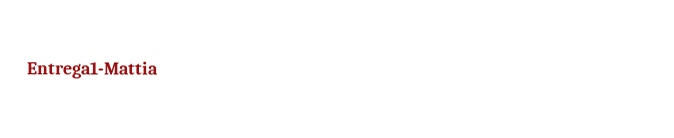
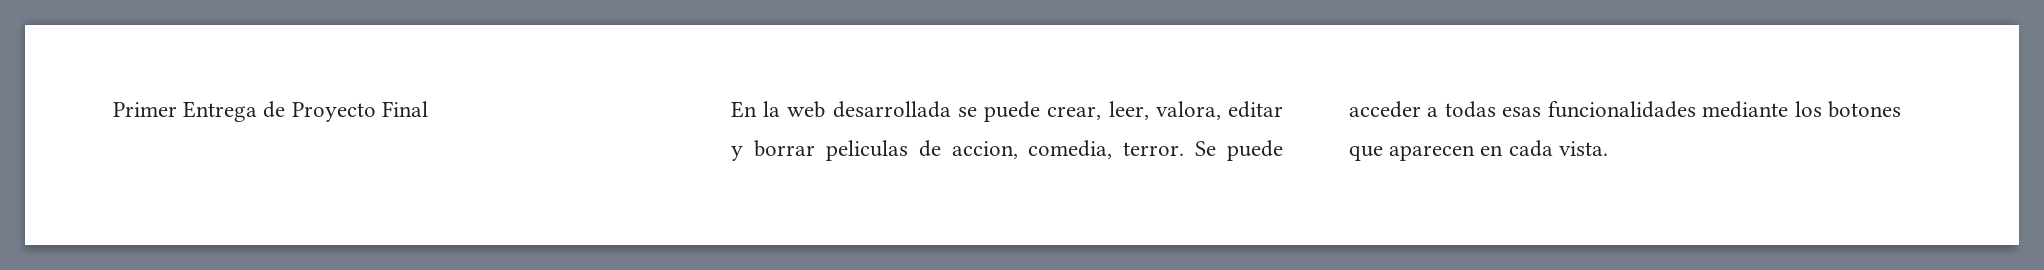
- Entrega1-Mattia
+ Primer Entrega de Proyecto Final
+ En la web desarrollada se puede crear, leer, valora, editar y borrar peliculas de accion, comedia, terror. Se puede acceder a todas esas funcionalidades mediante los botones que aparecen en cada vista.

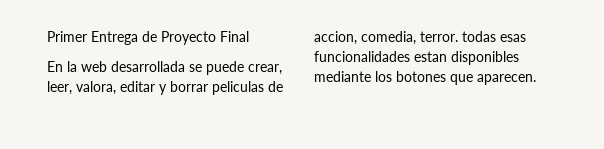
- En la web desarrollada se puede crear, leer, valora, editar y borrar peliculas de accion, comedia, terror. Se puede acceder a todas esas funcionalidades mediante los botones que aparecen en cada vista.
+ En la web desarrollada se puede crear, leer, valora, editar y borrar peliculas de accion, comedia, terror. todas esas funcionalidades estan disponibles mediante los botones que aparecen.

